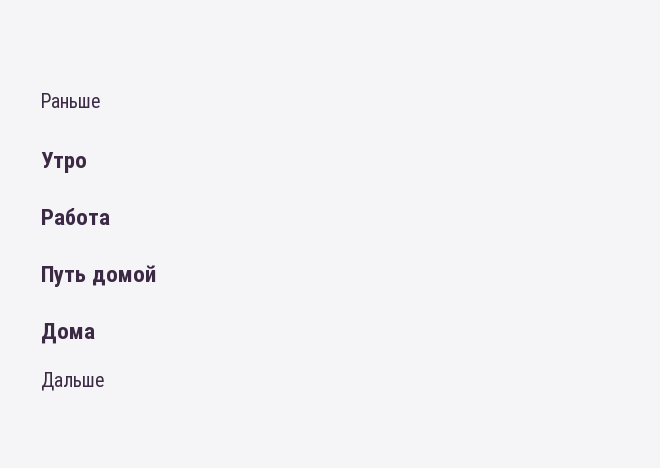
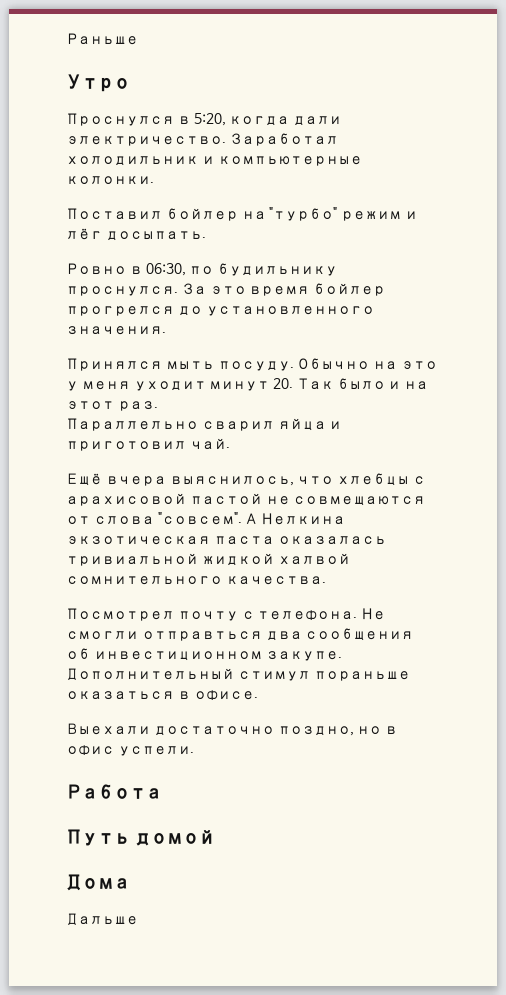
+ Проснулся в 5:20, когда дали электричество. Заработал холодильник и компьютерные колонки.
+ Поставил бойлер на "турбо" режим и лёг досыпать.
+ Ровно в 06:30, по будильнику проснулся. За это время бойлер прогрелся до установленного значения.
+ Принялся мыть посуду. Обычно на это у меня уходит минут 20. Так было и на этот раз.
+ Параллельно сварил яйца и приготовил чай.
+ Ещё вчера выяснилось, что хлебцы с арахисовой пастой не совмещаются от слова "совсем". А Нелкина экзотическая паста оказалась тривиальной жидкой халвой сомнительного качества.
+ Посмотрел почту с телефона. Не смогли отправться два сообщения об инвестиционном закупе. Дополнительный стимул пораньше оказаться в офисе.
+ Выехали достаточно поздно, но в офис успели.

